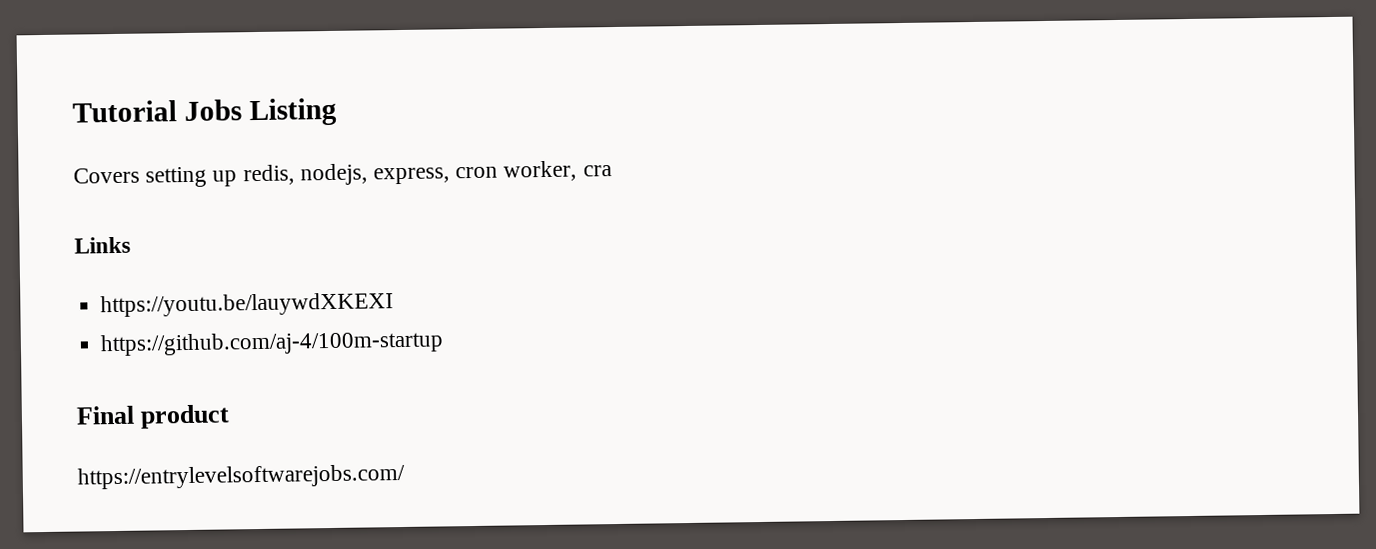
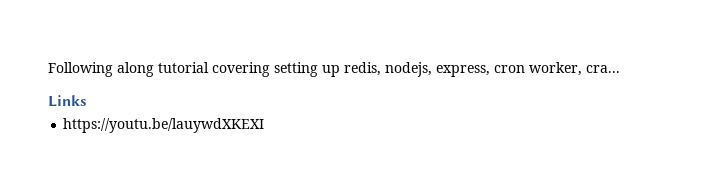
- Tutorial Jobs Listing
- Covers setting up redis, nodejs, express, cron worker, cra
+ Following along tutorial covering setting up redis, nodejs, express, cron worker, cra...
- https://github.com/aj-4/100m-startup
- Final product
- https://entrylevelsoftwarejobs.com/

